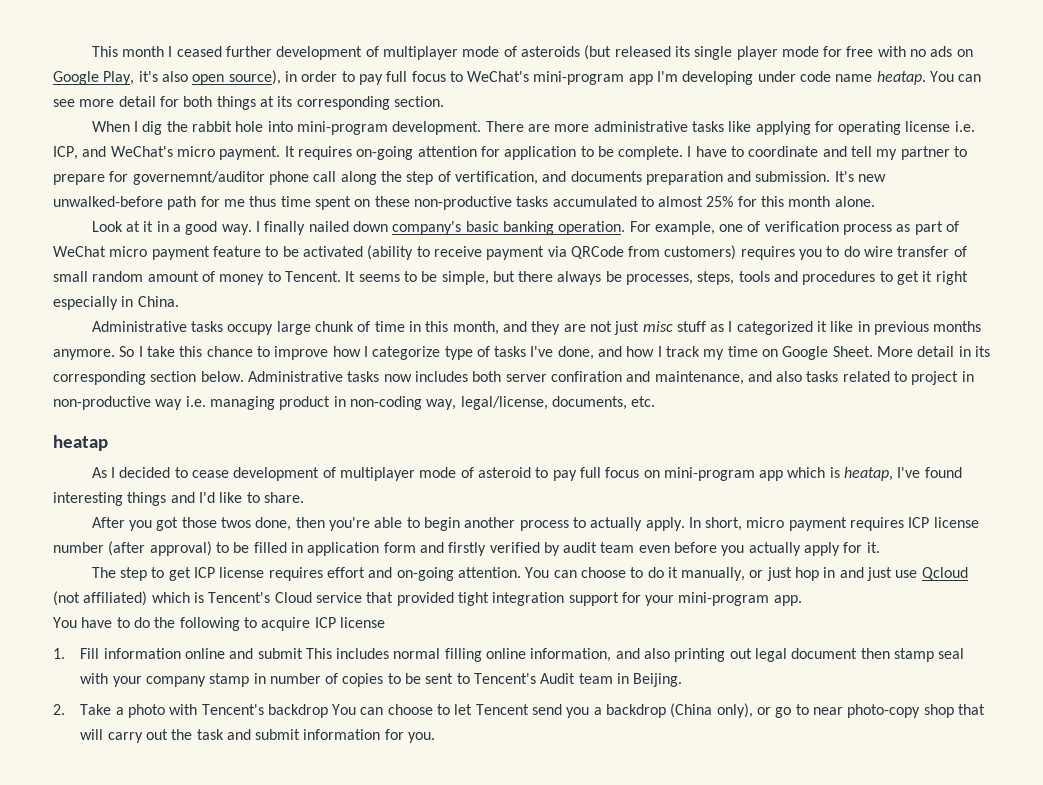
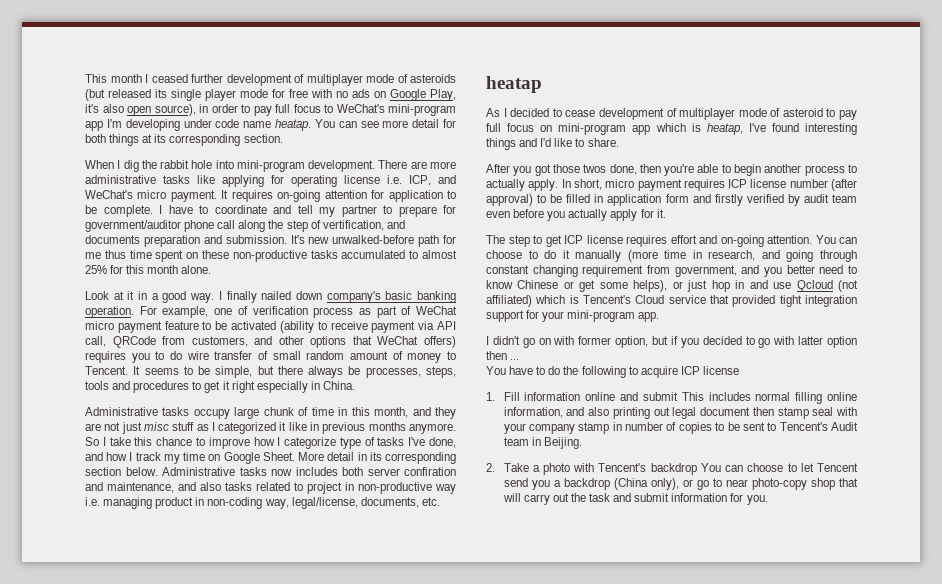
- I have to coordinate and tell my partner to prepare for governemnt/auditor phone call along the step of vertification, and documents preparation and submission.
+ I have to coordinate and tell my partner to prepare for government/auditor phone call along the step of vertification, and documents preparation and submission.
- For example, one of verification process as part of WeChat micro payment feature to be activated (ability to receive payment via QRCode from customers) requires you to do wire transfer of small random amount of money to Tencent.
+ For example, one of verification process as part of WeChat micro payment feature to be activated (ability to receive payment via API call, QRCode from customers, and other options that WeChat offers) requires you to do wire transfer of small random amount of money to Tencent.
- You can choose to do it manually, or just hop in and just use Qcloud (not affiliated) which is Tencent's Cloud service that provided tight integration support for your mini-program app.
+ You can choose to do it manually (more time in research, and going through constant changing requirement from government, and you better need to know Chinese or get some helps), or just hop in and use Qcloud (not affiliated) which is Tencent's Cloud service that provided tight integration support for your mini-program app.
+ I didn't go on with former option, but if you decided to go with latter option then ...

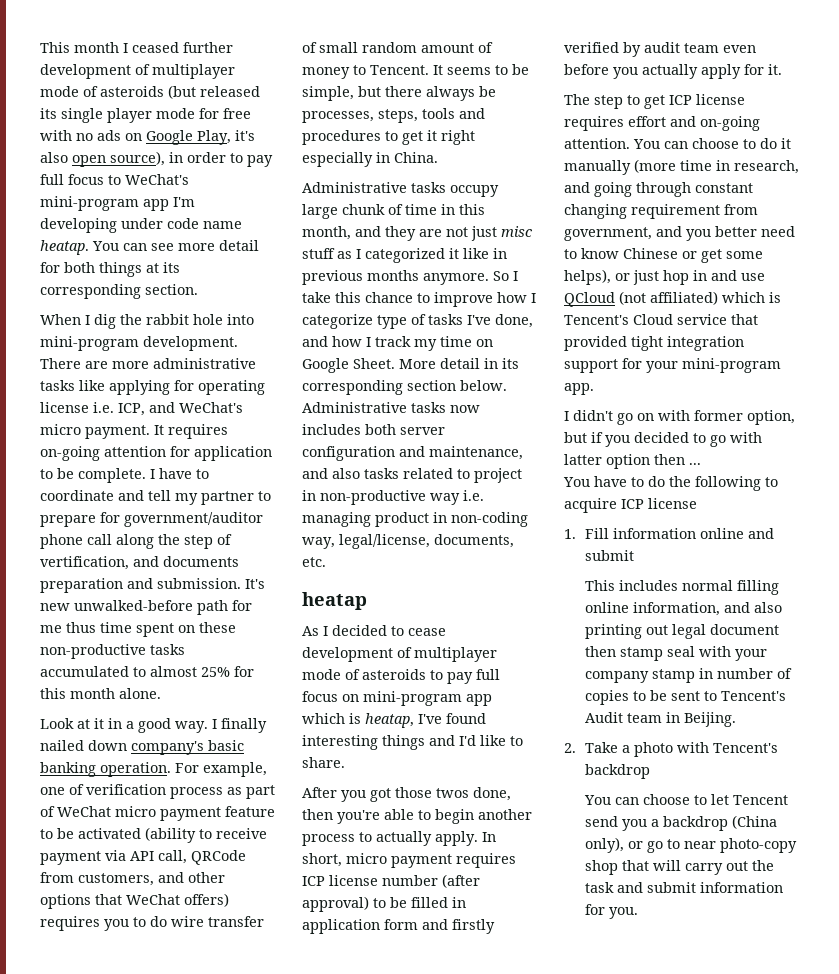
- Administrative tasks now includes both server confiration and maintenance, and also tasks related to project in non-productive way i.e. managing product in non-coding way, legal/license, documents, etc.
+ Administrative tasks now includes both server configuration and maintenance, and also tasks related to project in non-productive way i.e. managing product in non-coding way, legal/license, documents, etc.
- As I decided to cease development of multiplayer mode of asteroid to pay full focus on mini-program app which is heatap, I've found interesting things and I'd like to share.
+ As I decided to cease development of multiplayer mode of asteroids to pay full focus on mini-program app which is heatap, I've found interesting things and I'd like to share.
- You can choose to do it manually (more time in research, and going through constant changing requirement from government, and you better need to know Chinese or get some helps), or just hop in and use Qcloud (not affiliated) which is Tencent's Cloud service that provided tight integration support for your mini-program app.
+ You can choose to do it manually (more time in research, and going through constant changing requirement from government, and you better need to know Chinese or get some helps), or just hop in and use QCloud (not affiliated) which is Tencent's Cloud service that provided tight integration support for your mini-program app.
- 1. Fill information online and submit This includes normal filling online information, and also printing out legal document then stamp seal with your company stamp in number of copies to be sent to Tencent's Audit team in Beijing.
+ 1. Fill information online and submit
+ This includes normal filling online information, and also printing out legal document then stamp seal with your company stamp in number of copies to be sent to Tencent's Audit team in Beijing.
- 2. Take a photo with Tencent's backdrop You can choose to let Tencent send you a backdrop (China only), or go to near photo-copy shop that will carry out the task and submit information for you.
+ 2. Take a photo with Tencent's backdrop
+ You can choose to let Tencent send you a backdrop (China only), or go to near photo-copy shop that will carry out the task and submit information for you.

